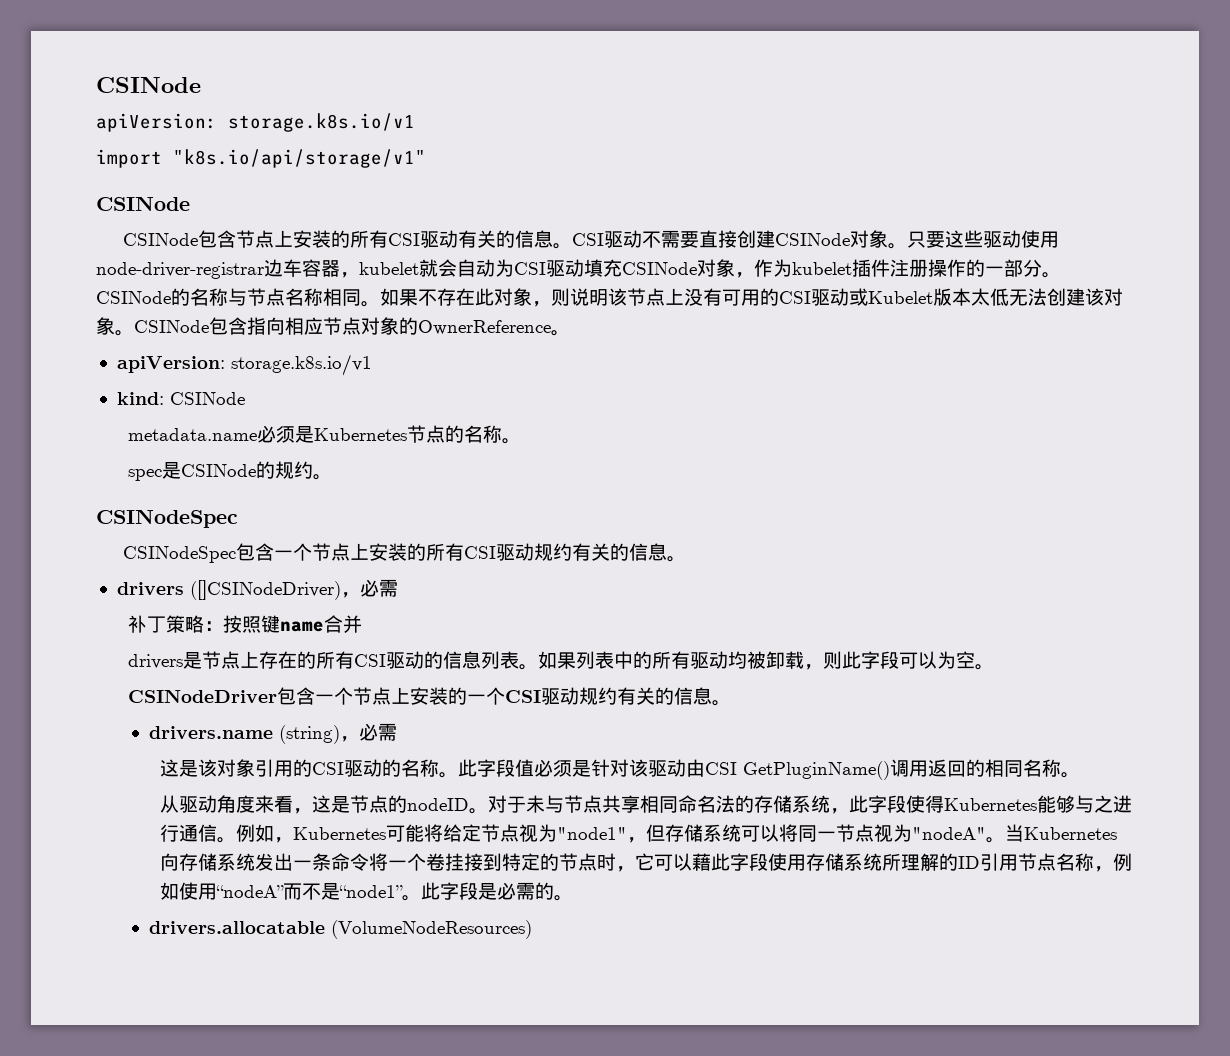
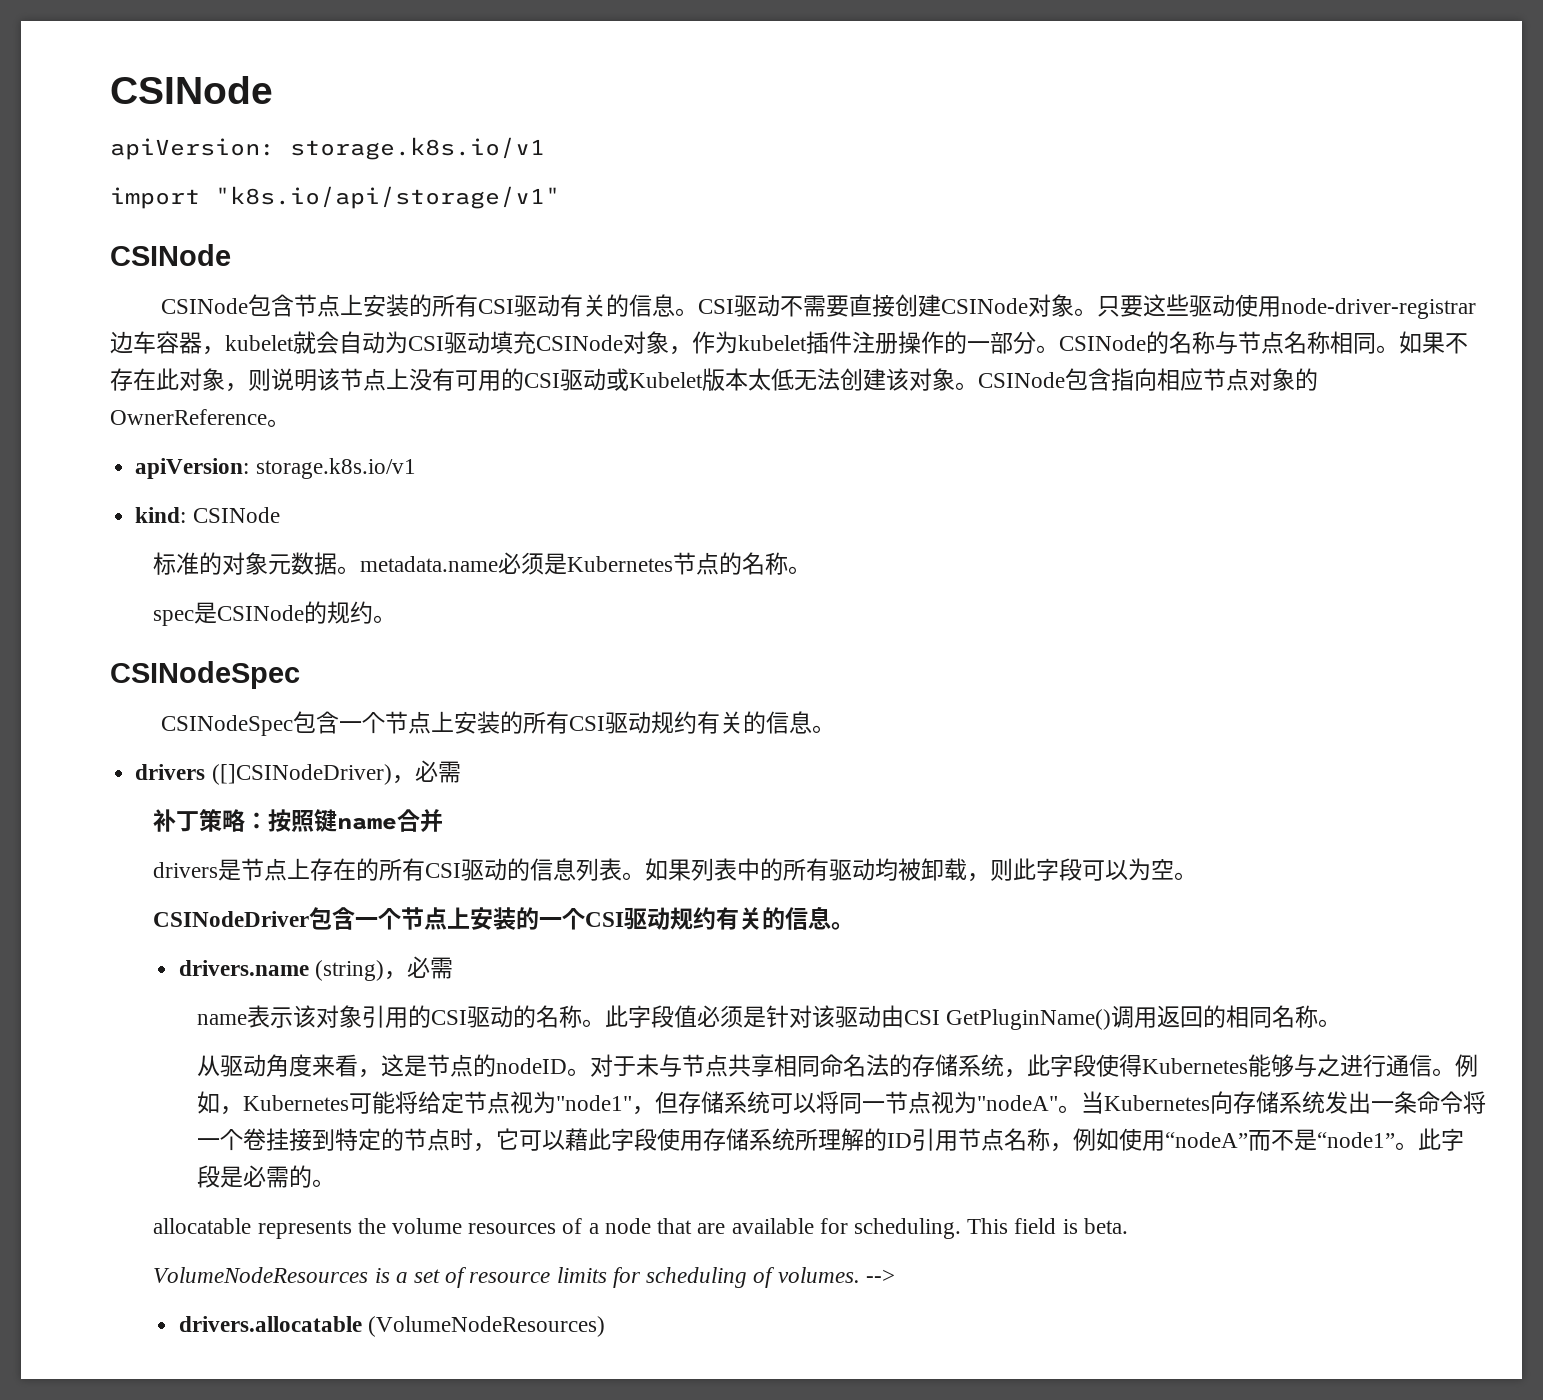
- metadata.name必须是Kubernetes节点的名称。
+ 标准的对象元数据。metadata.name必须是Kubernetes节点的名称。
- 这是该对象引用的CSI驱动的名称。
+ name表示该对象引用的CSI驱动的名称。
+ allocatable represents the volume resources of a node that are available for scheduling. This field is beta.
+ VolumeNodeResources is a set of resource limits for scheduling of volumes. -->

